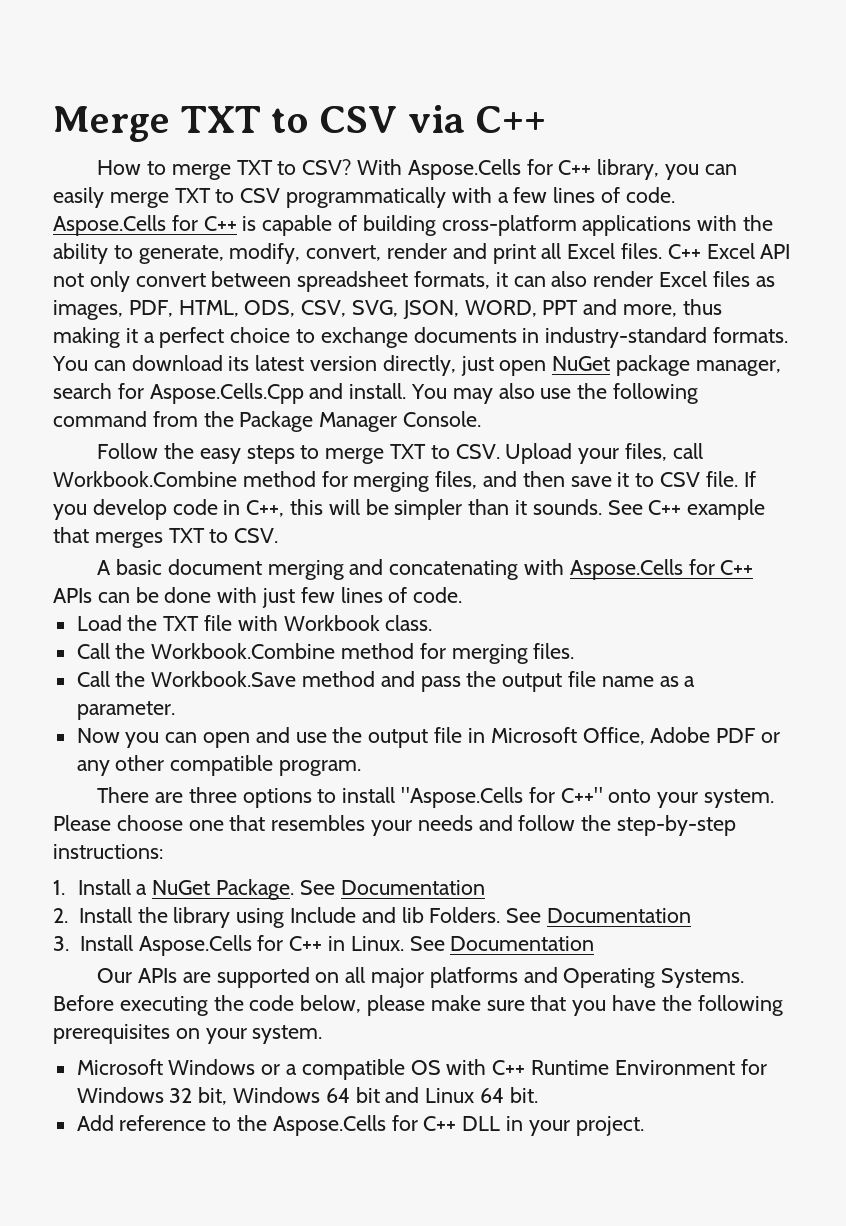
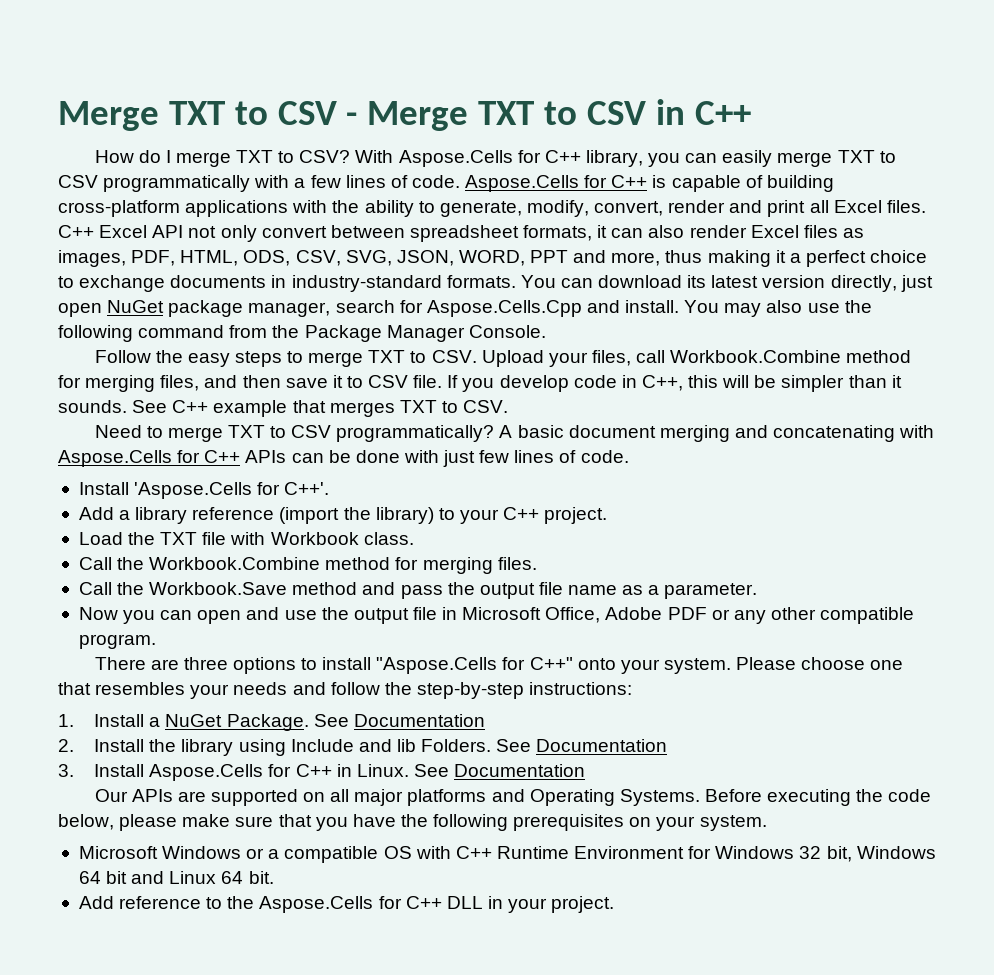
- Merge TXT to CSV via C++
+ Merge TXT to CSV - Merge TXT to CSV in C++
- How to merge TXT to CSV?
+ How do I merge TXT to CSV?
+ Need to merge TXT to CSV programmatically?
+ Install 'Aspose.Cells for C++'.
+ Add a library reference (import the library) to your C++ project.

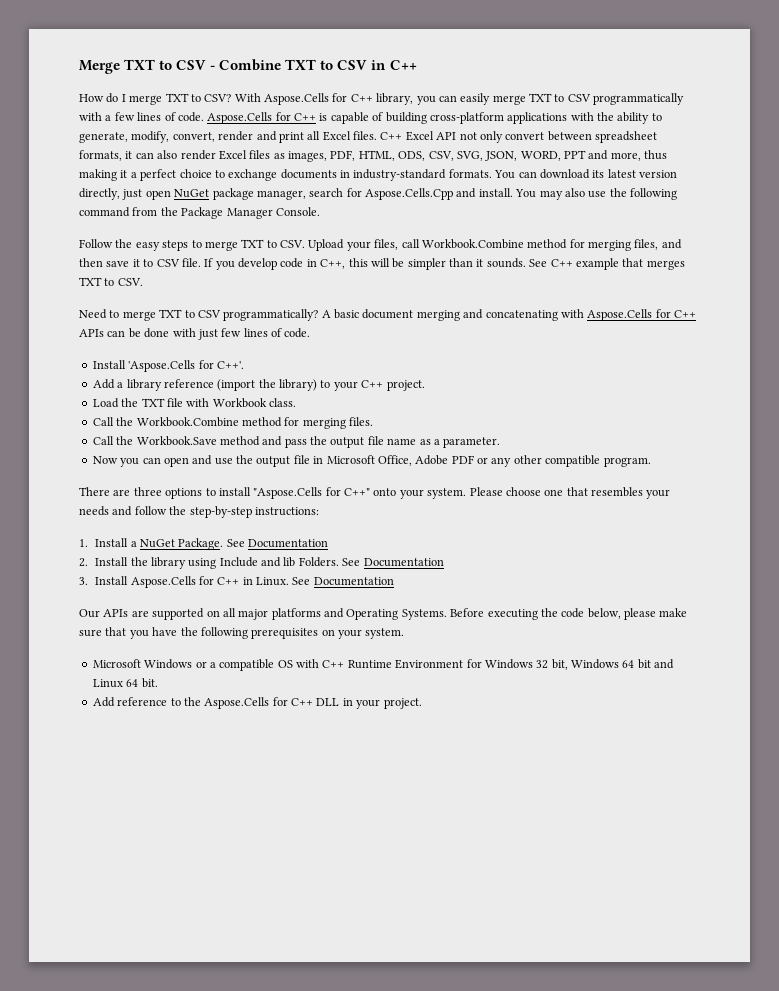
- Merge TXT to CSV - Merge TXT to CSV in C++
+ Merge TXT to CSV - Combine TXT to CSV in C++

